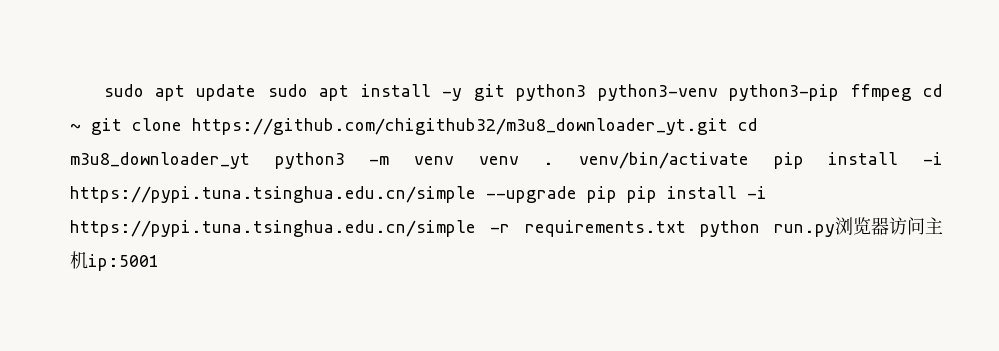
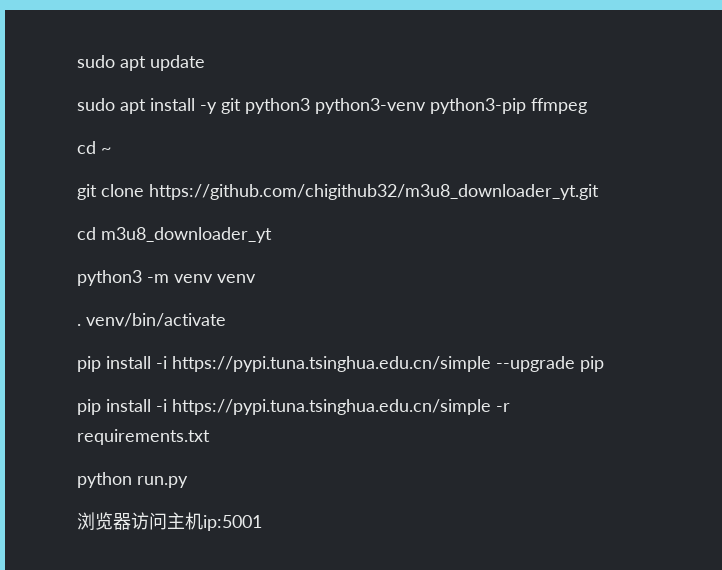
- sudo apt update sudo apt install -y git python3 python3-venv python3-pip ffmpeg cd ~ git clone https://github.com/chigithub32/m3u8_downloader_yt.git cd m3u8_downloader_yt python3 -m venv venv . venv/bin/activate pip install -i https://pypi.tuna.tsinghua.edu.cn/simple --upgrade pip pip install -i https://pypi.tuna.tsinghua.edu.cn/simple -r requirements.txt python run.py浏览器访问主机ip:5001
+ sudo apt update
+ sudo apt install -y git python3 python3-venv python3-pip ffmpeg
+ cd ~
+ git clone https://github.com/chigithub32/m3u8_downloader_yt.git
+ cd m3u8_downloader_yt
+ python3 -m venv venv
+ . venv/bin/activate
+ pip install -i https://pypi.tuna.tsinghua.edu.cn/simple --upgrade pip
+ pip install -i https://pypi.tuna.tsinghua.edu.cn/simple -r requirements.txt
+ python run.py
+ 浏览器访问主机ip:5001

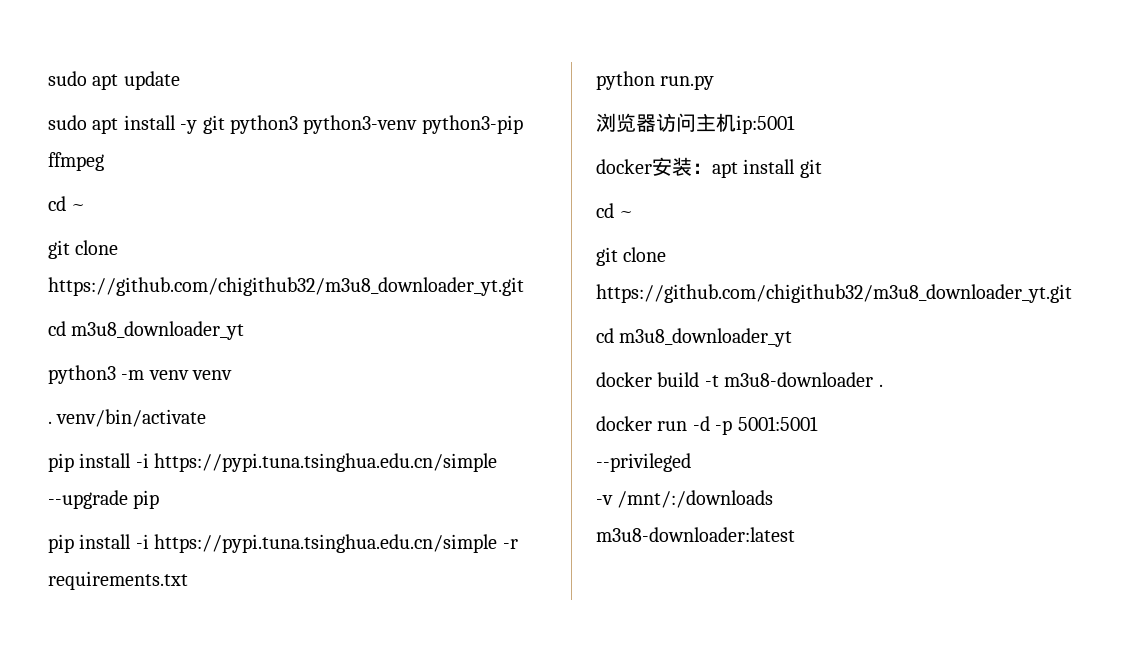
+ docker安装：apt install git
+ cd ~
+ git clone https://github.com/chigithub32/m3u8_downloader_yt.git
+ cd m3u8_downloader_yt
+ docker build -t m3u8-downloader .
+ docker run -d -p 5001:5001
+ --privileged
+ -v /mnt/:/downloads
+ m3u8-downloader:latest

